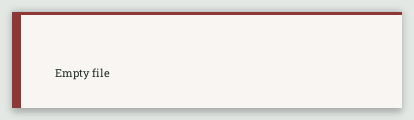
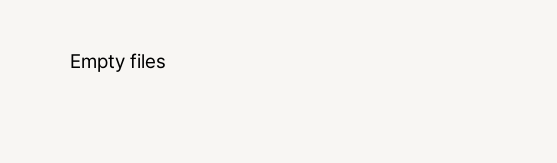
- Empty file
+ Empty files

